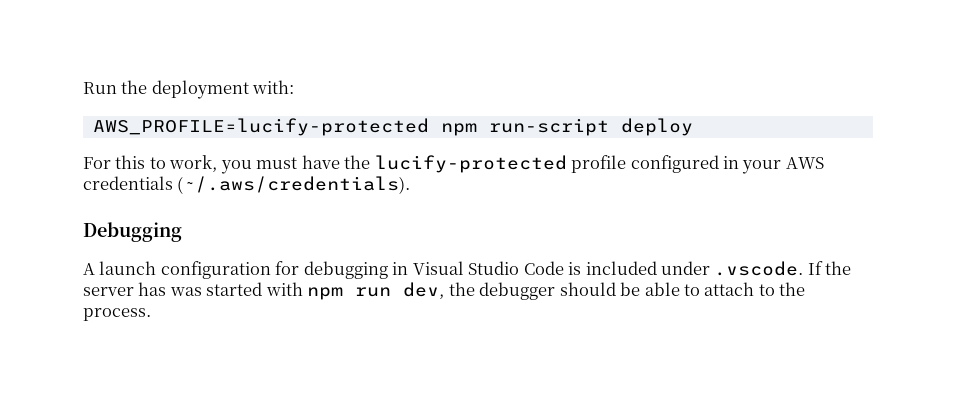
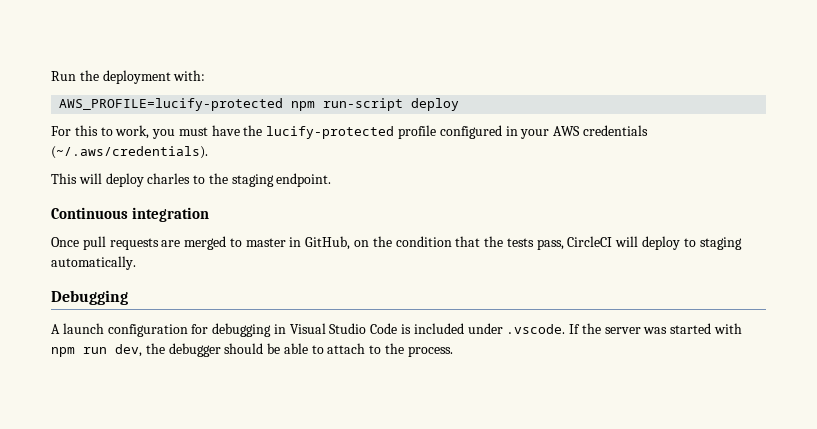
+ This will deploy charles to the staging endpoint.
+ Continuous integration
+ Once pull requests are merged to master in GitHub, on the condition that the tests pass, CircleCI will deploy to staging automatically.
- A launch configuration for debugging in Visual Studio Code is included under .vscode. If the server has was started with npm run dev, the debugger should be able to attach to the process.
+ A launch configuration for debugging in Visual Studio Code is included under .vscode. If the server was started with npm run dev, the debugger should be able to attach to the process.

